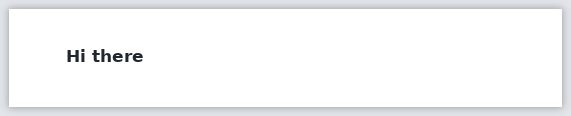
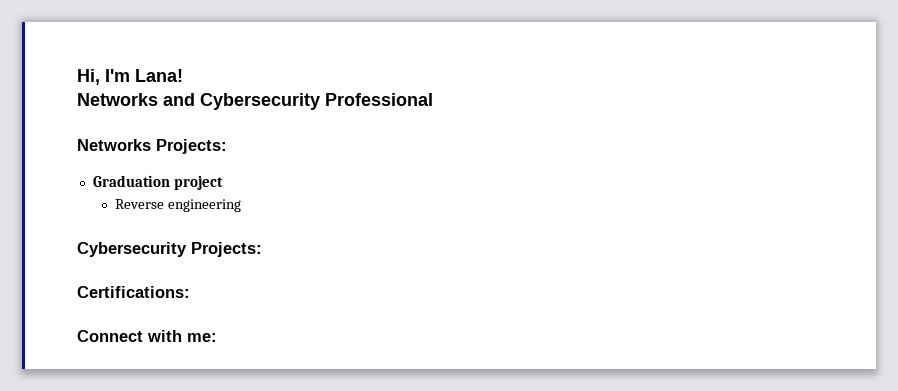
- Hi there
+ Hi, I'm Lana!
+ Networks and Cybersecurity Professional
+ Networks Projects:
+ Graduation project
+ Reverse engineering
+ Cybersecurity Projects:
+ Certifications:
+ Connect with me:

